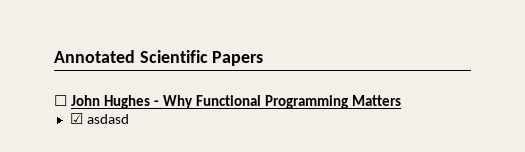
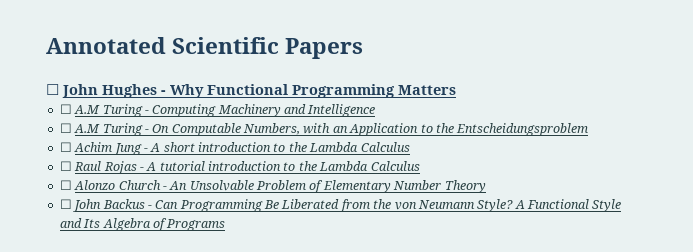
- ☑ asdasd
+ ☐ A.M Turing - Computing Machinery and Intelligence
+ ☐ A.M Turing - On Computable Numbers, with an Application to the Entscheidungsproblem
+ ☐ Achim Jung - A short introduction to the Lambda Calculus
+ ☐ Raul Rojas - A tutorial introduction to the Lambda Calculus
+ ☐ Alonzo Church - An Unsolvable Problem of Elementary Number Theory
+ ☐ John Backus - Can Programming Be Liberated from the von Neumann Style? A Functional Style and Its Algebra of Programs

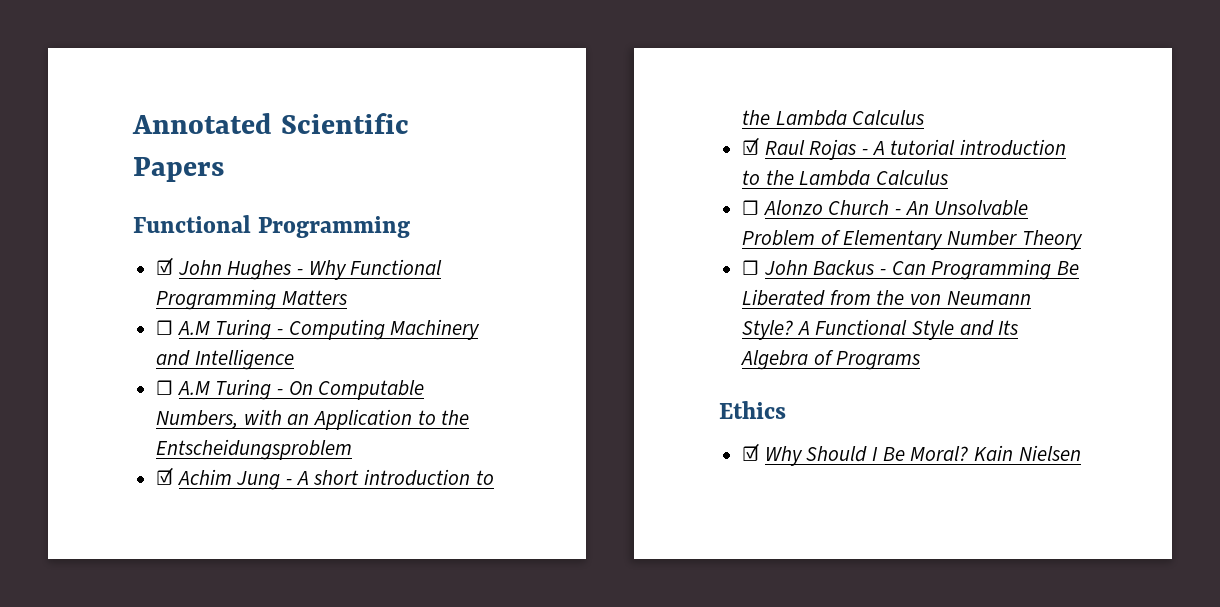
  Annotated Scientific Papers
- ☐ John Hughes - Why Functional Programming Matters
+ Functional Programming
+ ☑ John Hughes - Why Functional Programming Matters
- ☐ Achim Jung - A short introduction to the Lambda Calculus
+ ☑ Achim Jung - A short introduction to the Lambda Calculus
- ☐ Raul Rojas - A tutorial introduction to the Lambda Calculus
+ ☑ Raul Rojas - A tutorial introduction to the Lambda Calculus
+ Ethics
+ ☑ Why Should I Be Moral? Kain Nielsen

